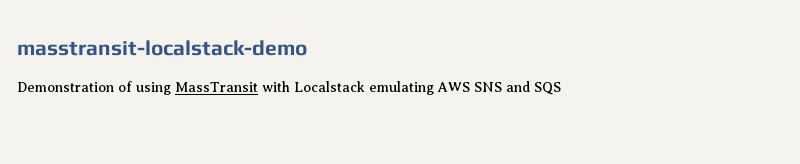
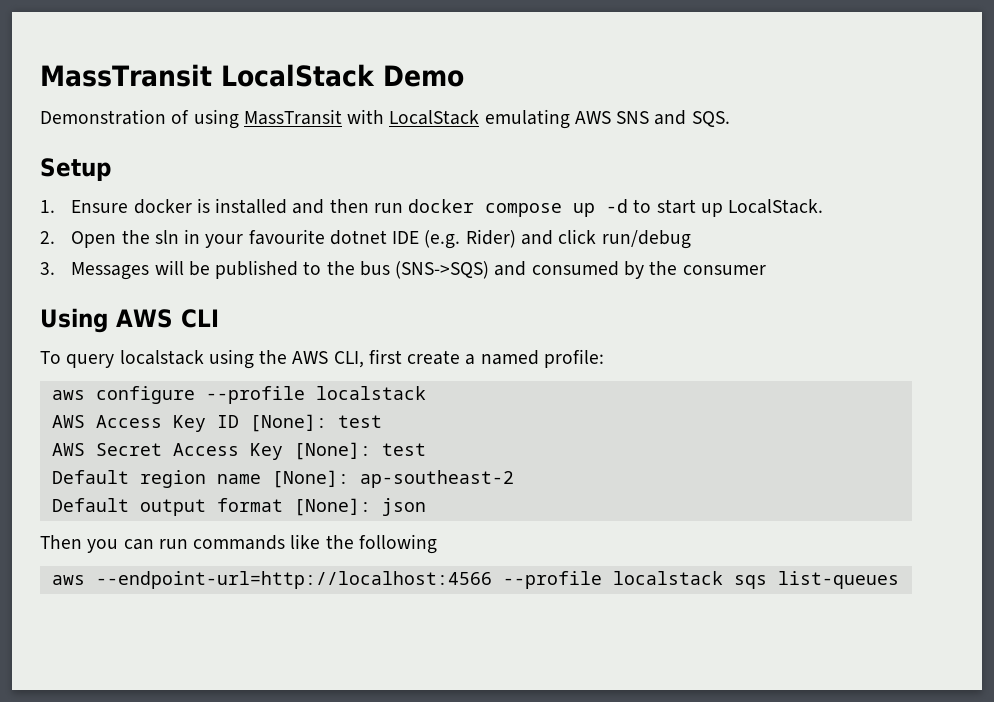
- masstransit-localstack-demo
+ MassTransit LocalStack Demo
- Demonstration of using MassTransit with Localstack emulating AWS SNS and SQS
+ Demonstration of using MassTransit with LocalStack emulating AWS SNS and SQS.
+ Setup
+ 1. Ensure docker is installed and then run docker compose up -d to start up LocalStack.
+ 2. Open the sln in your favourite dotnet IDE (e.g. Rider) and click run/debug
+ 3. Messages will be published to the bus (SNS->SQS) and consumed by the consumer
+ Using AWS CLI
+ To query localstack using the AWS CLI, first create a named profile:
+ aws configure --profile localstack
+ AWS Access Key ID [None]: test
+ AWS Secret Access Key [None]: test
+ Default region name [None]: ap-southeast-2
+ Default output format [None]: json
+ Then you can run commands like the following
+ aws --endpoint-url=http://localhost:4566 --profile localstack sqs list-queues

